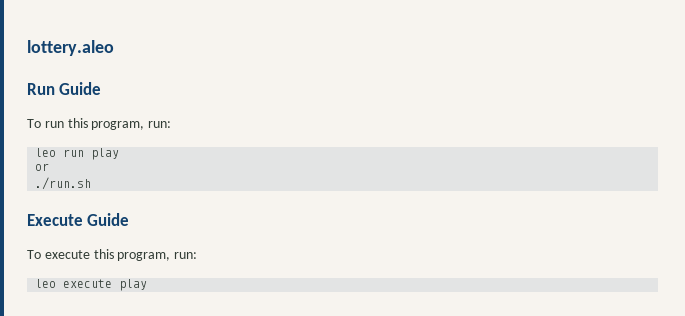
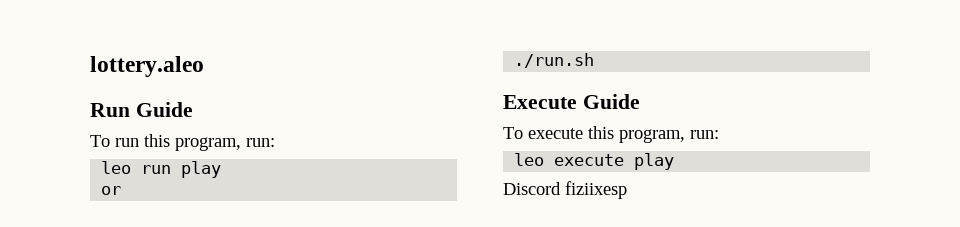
+ Discord fiziixesp

